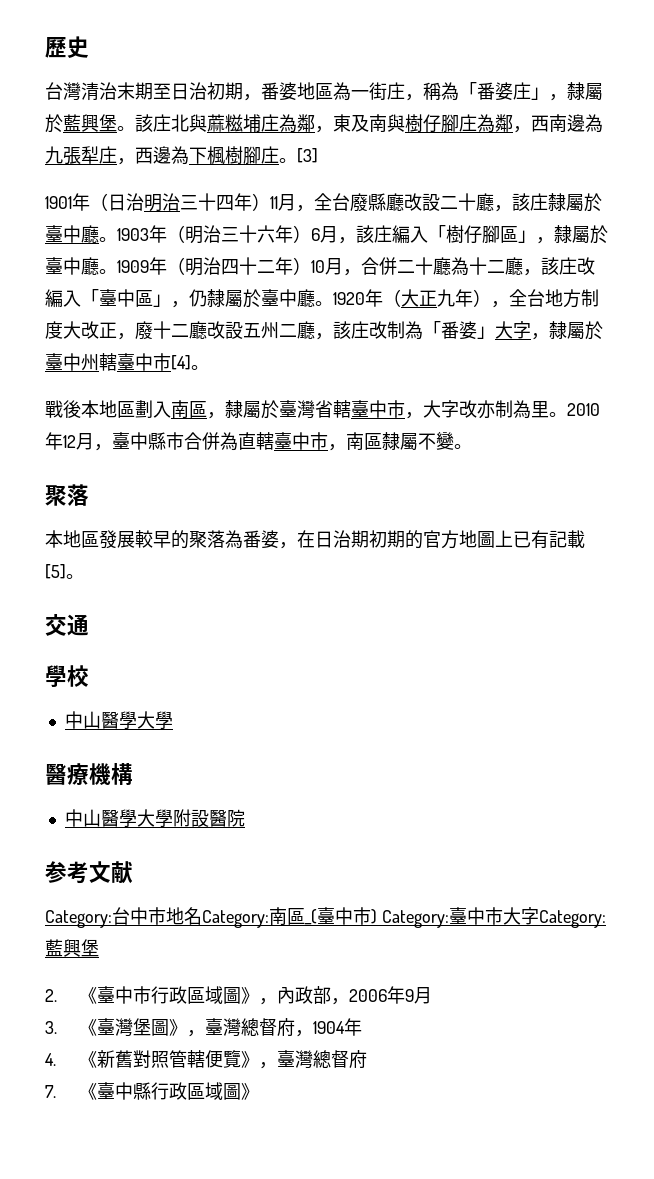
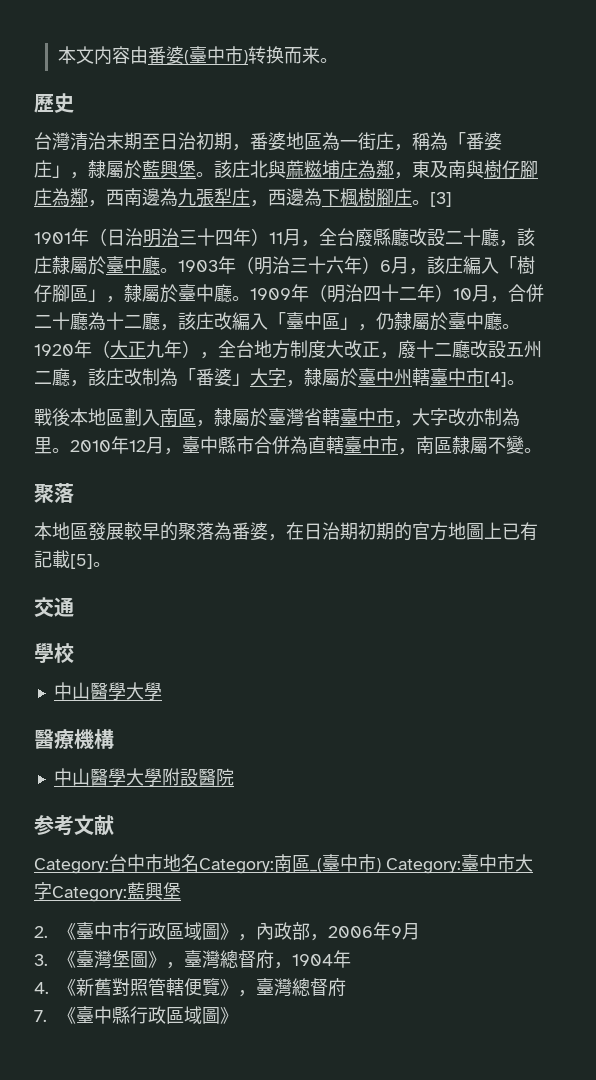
+ 本文内容由番婆(臺中市)转换而来。

